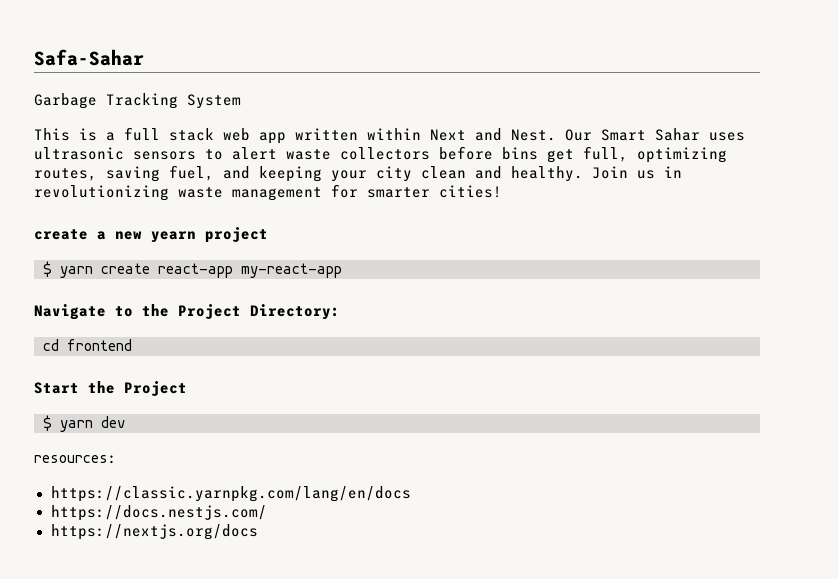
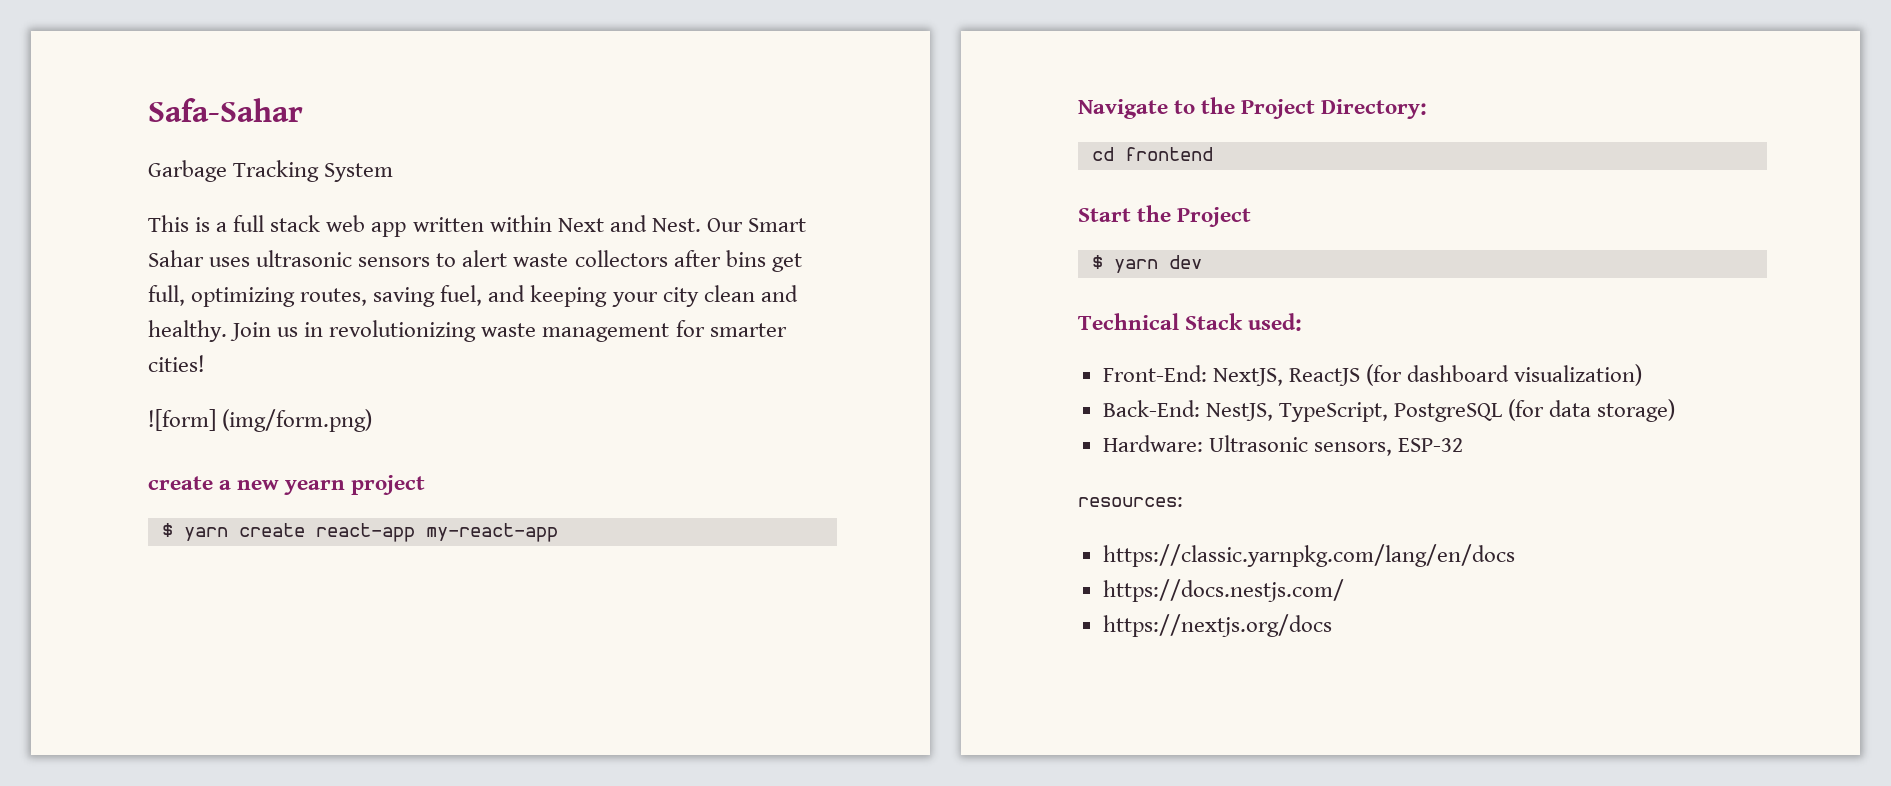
- Our Smart Sahar uses ultrasonic sensors to alert waste collectors before bins get full, optimizing routes, saving fuel, and keeping your city clean and healthy.
+ Our Smart Sahar uses ultrasonic sensors to alert waste collectors after bins get full, optimizing routes, saving fuel, and keeping your city clean and healthy.
+ ![form] (img/form.png)
+ Technical Stack used:
+ Front-End: NextJS, ReactJS (for dashboard visualization)
+ Back-End: NestJS, TypeScript, PostgreSQL (for data storage)
+ Hardware: Ultrasonic sensors, ESP-32

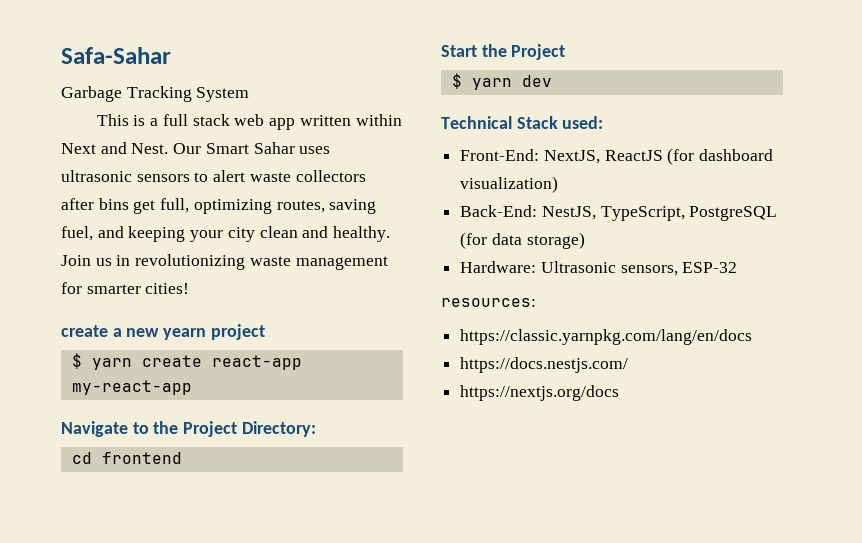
- ![form] (img/form.png)

